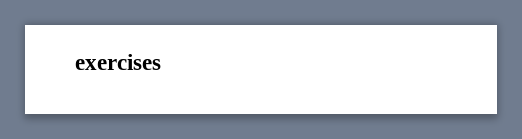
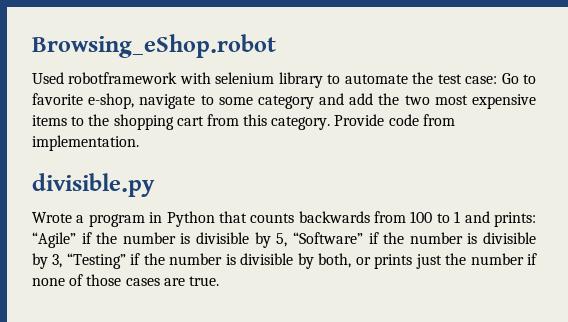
- exercises
+ Browsing_eShop.robot
+ Used robotframework with selenium library to automate the test case: Go to favorite e-shop, navigate to some category and add the two most expensive items to the shopping cart from this category. Provide code from implementation.
+ divisible.py
+ Wrote a program in Python that counts backwards from 100 to 1 and prints: “Agile” if the number is divisible by 5, “Software” if the number is divisible by 3, “Testing” if the number is divisible by both, or prints just the number if none of those cases are true.

